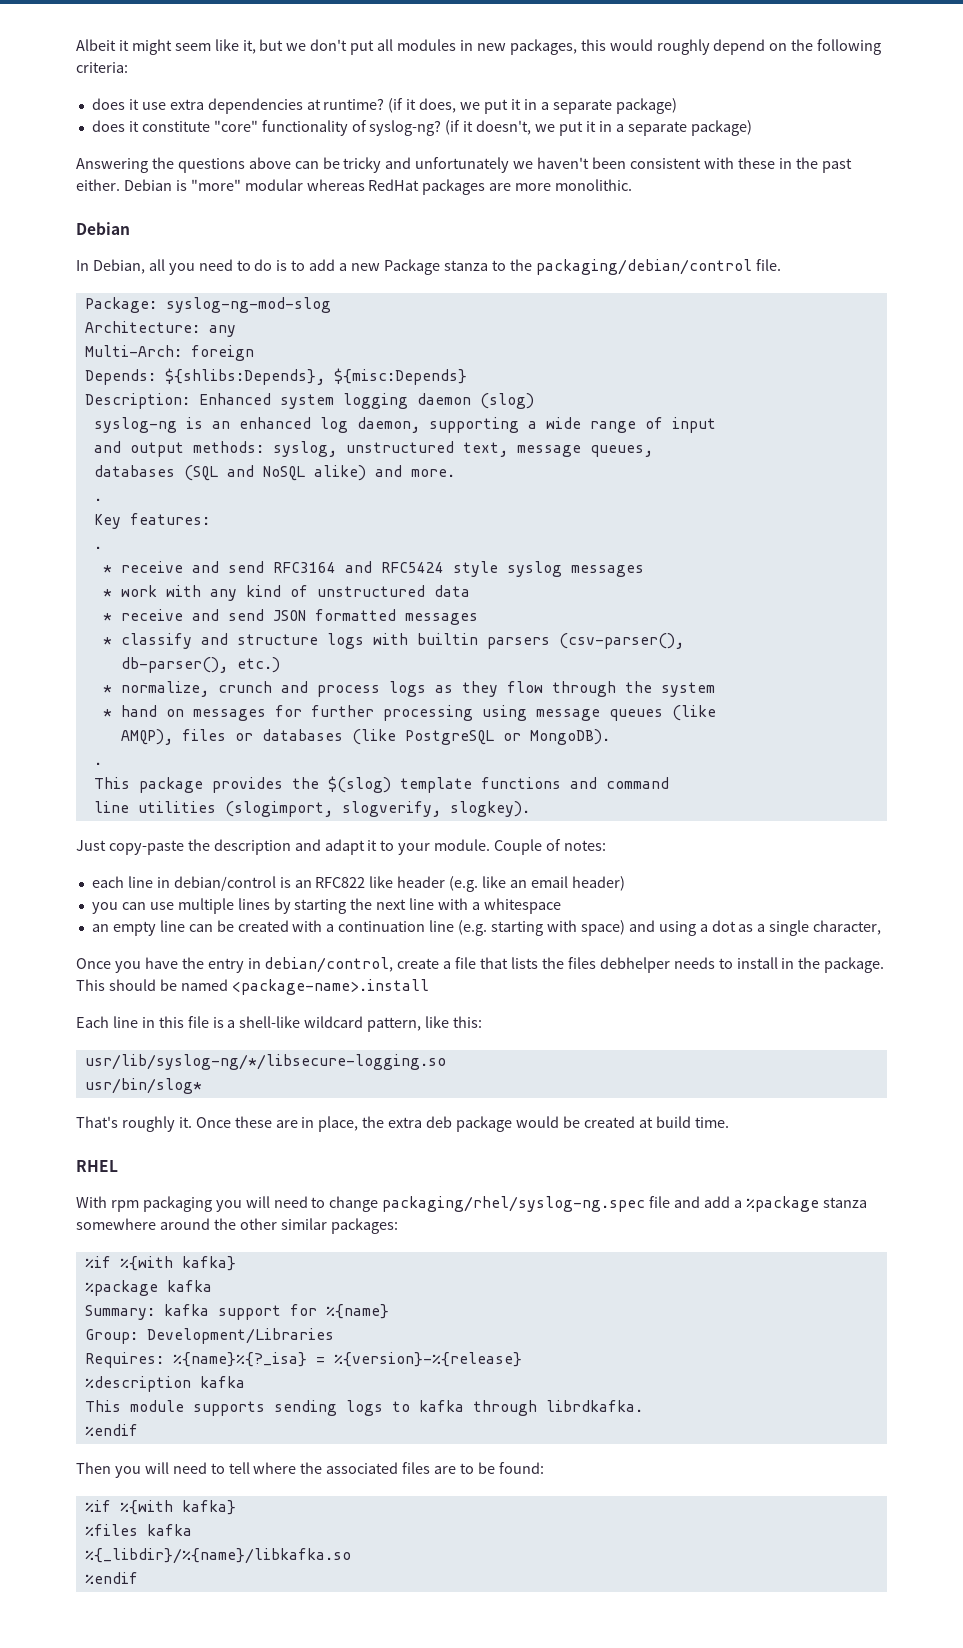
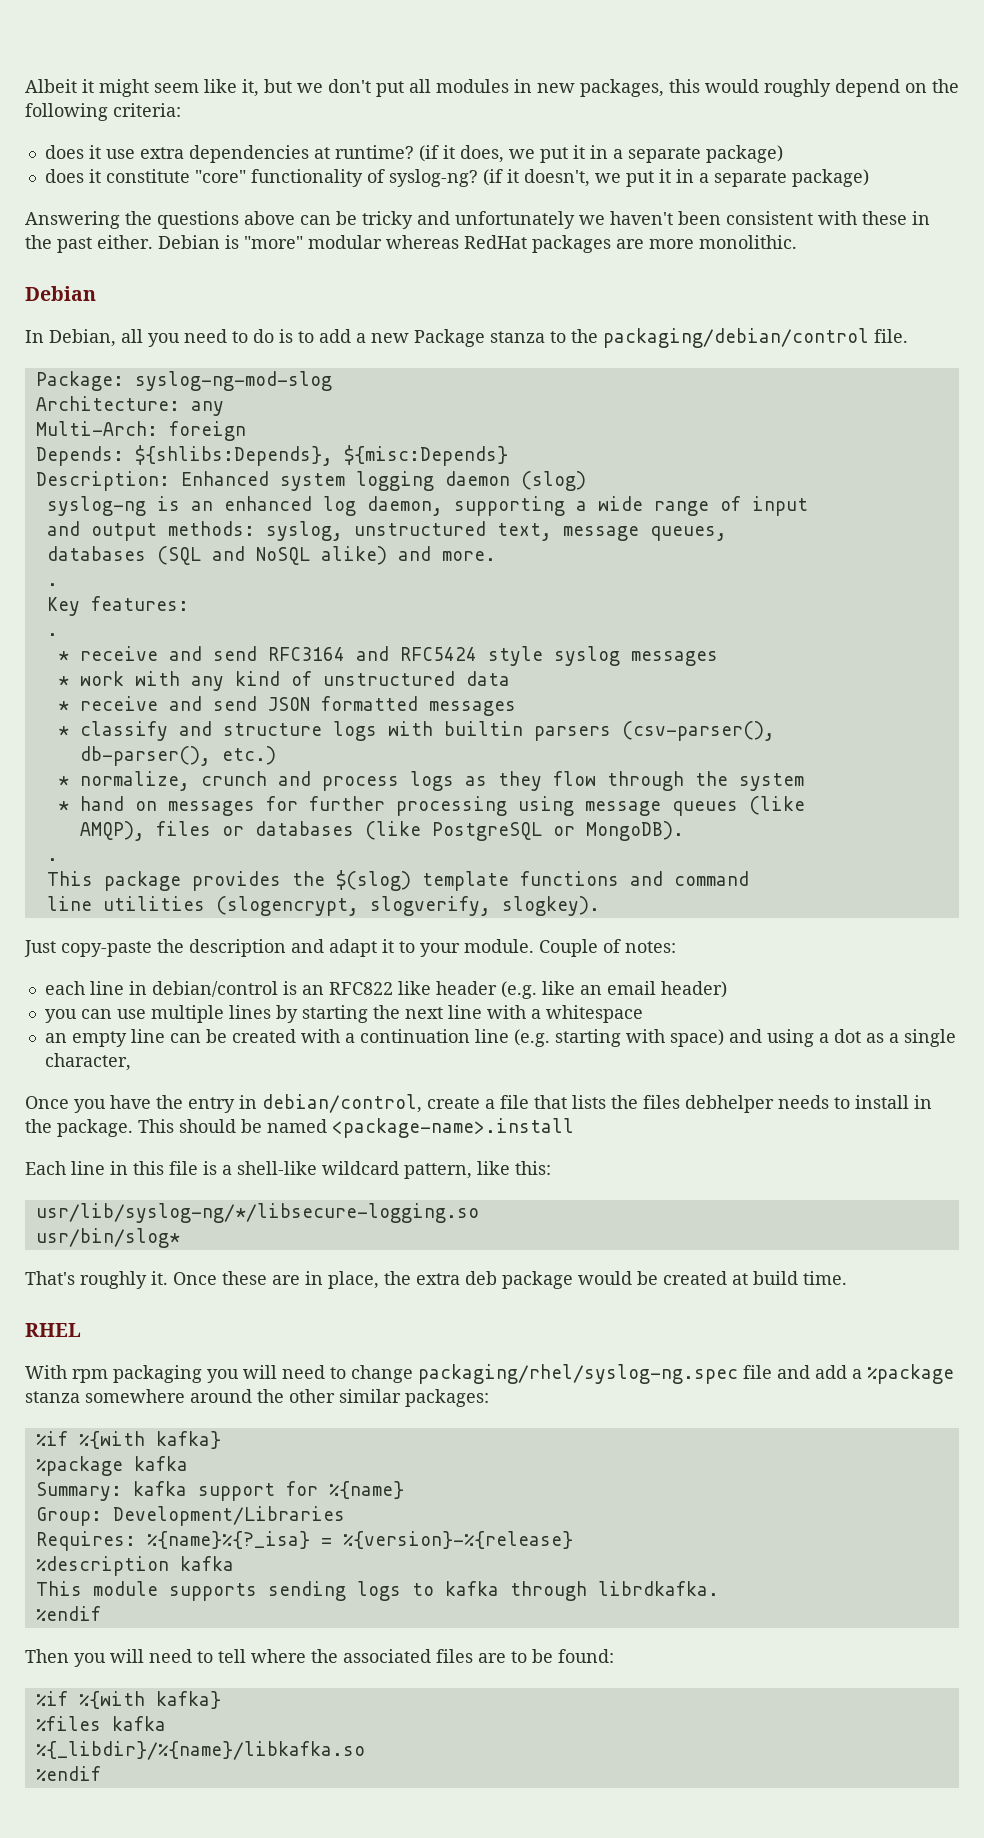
- line utilities (slogimport, slogverify, slogkey).
+ line utilities (slogencrypt, slogverify, slogkey).

